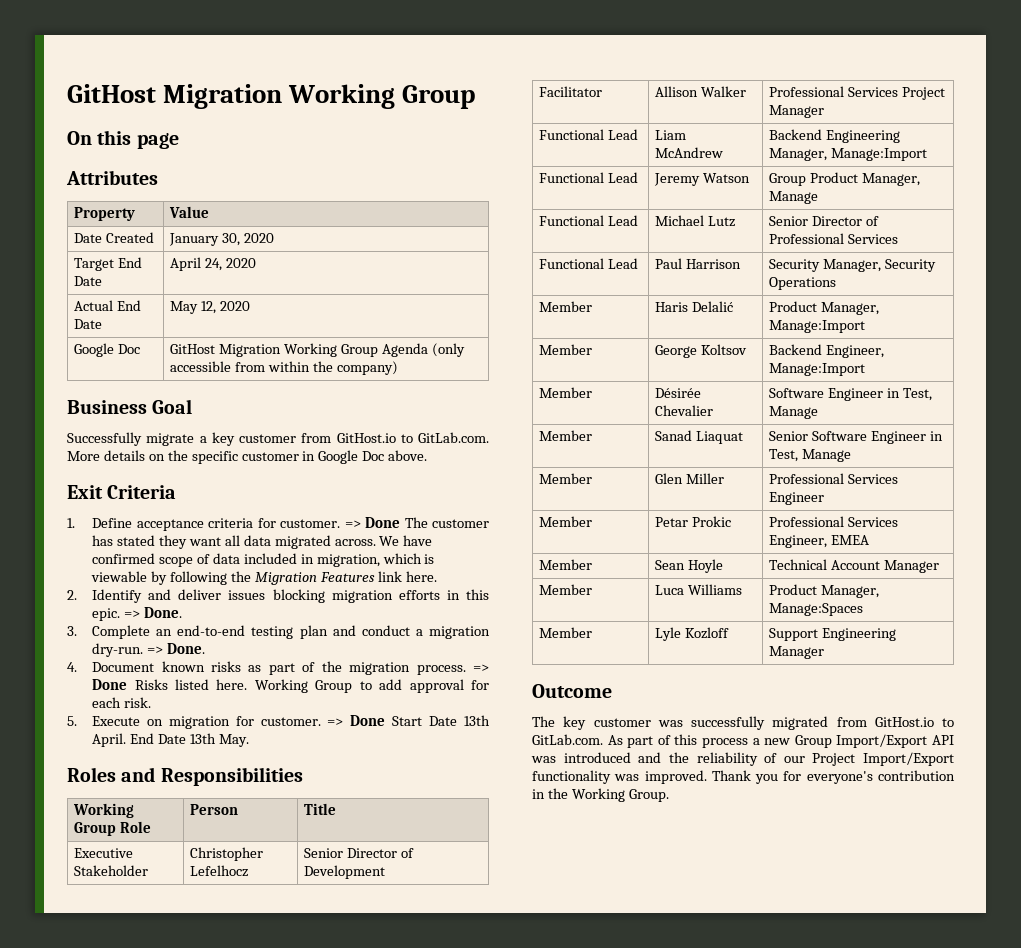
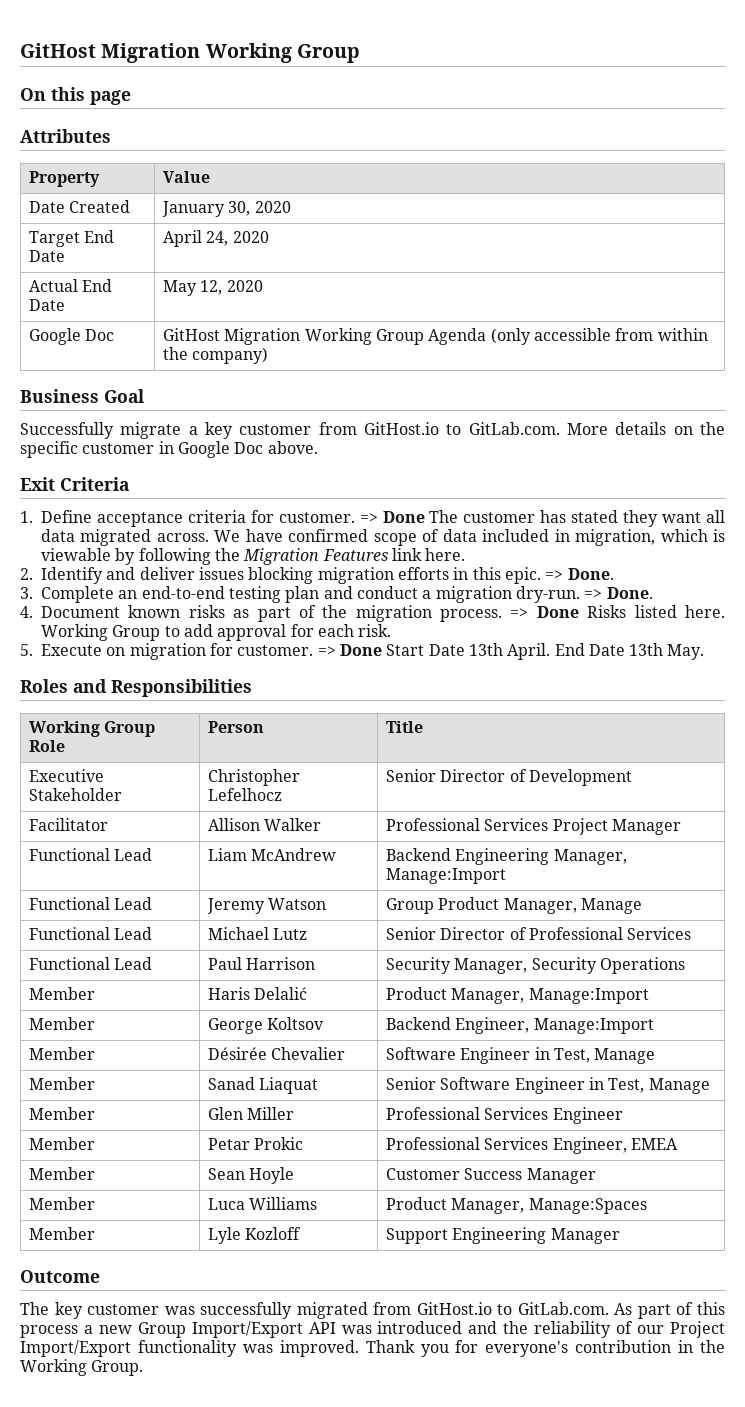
- Member | Sean Hoyle | Technical Account Manager
+ Member | Sean Hoyle | Customer Success Manager

